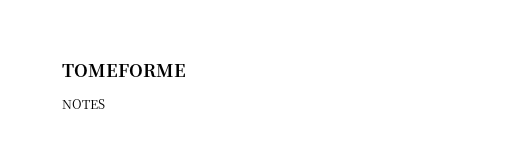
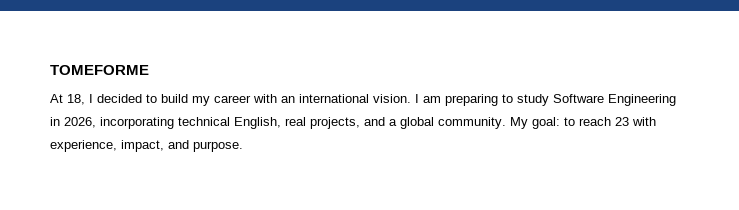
- NOTES
+ At 18, I decided to build my career with an international vision. I am preparing to study Software Engineering in 2026, incorporating technical English, real projects, and a global community. My goal: to reach 23 with experience, impact, and purpose.

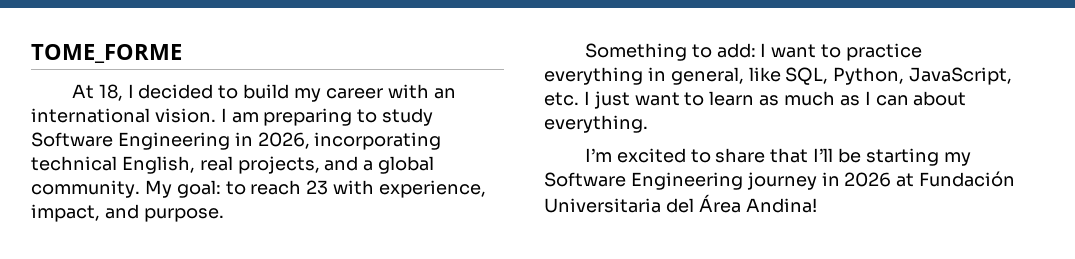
- TOMEFORME
+ TOME_FORME
+ Something to add: I want to practice everything in general, like SQL, Python, JavaScript, etc. I just want to learn as much as I can about everything.
+ I’m excited to share that I’ll be starting my Software Engineering journey in 2026 at Fundación Universitaria del Área Andina!

